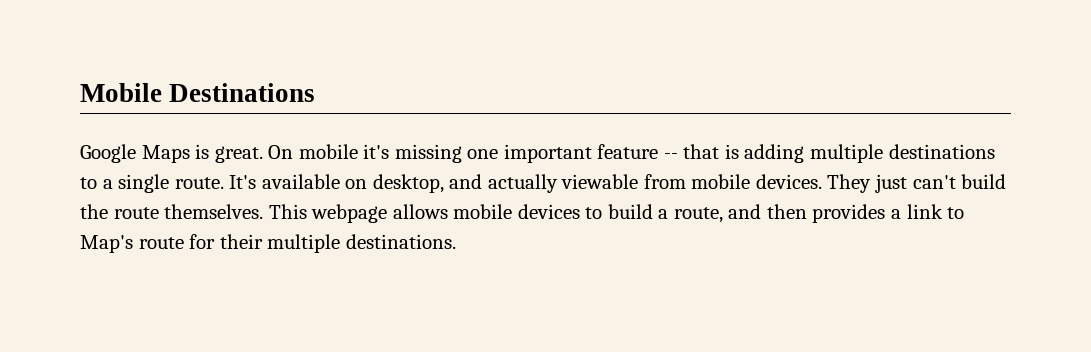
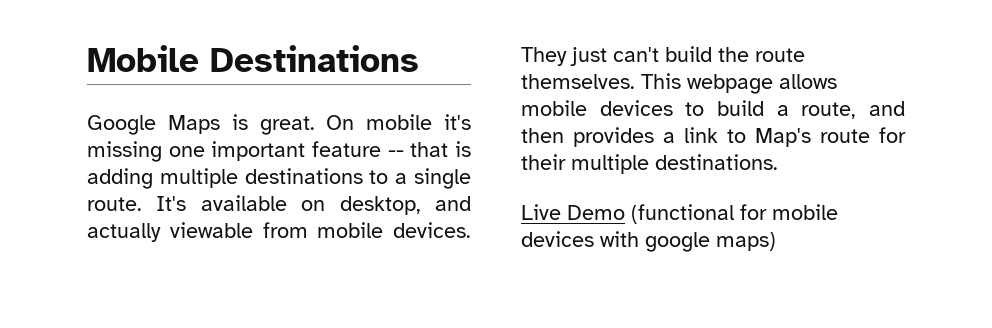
+ Live Demo (functional for mobile devices with google maps)

